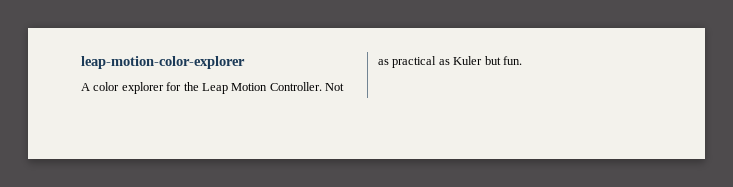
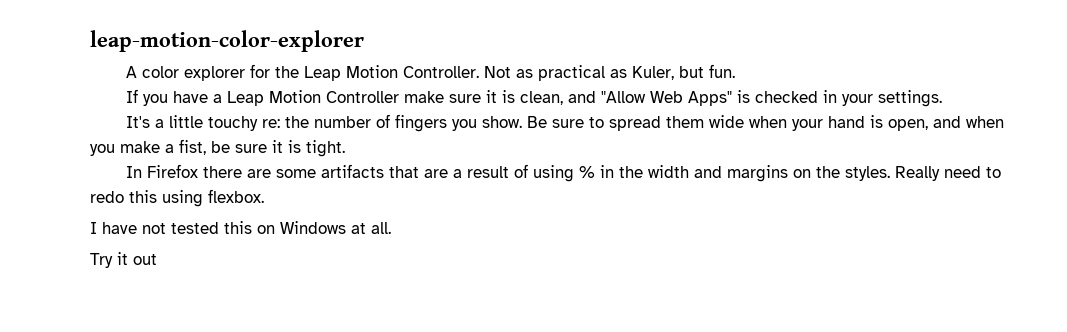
- Not as practical as Kuler but fun.
+ Not as practical as Kuler, but fun.
+ If you have a Leap Motion Controller make sure it is clean, and "Allow Web Apps" is checked in your settings.
+ It's a little touchy re: the number of fingers you show. Be sure to spread them wide when your hand is open, and when you make a fist, be sure it is tight.
+ In Firefox there are some artifacts that are a result of using % in the width and margins on the styles. Really need to redo this using flexbox.
+ I have not tested this on Windows at all.
+ Try it out

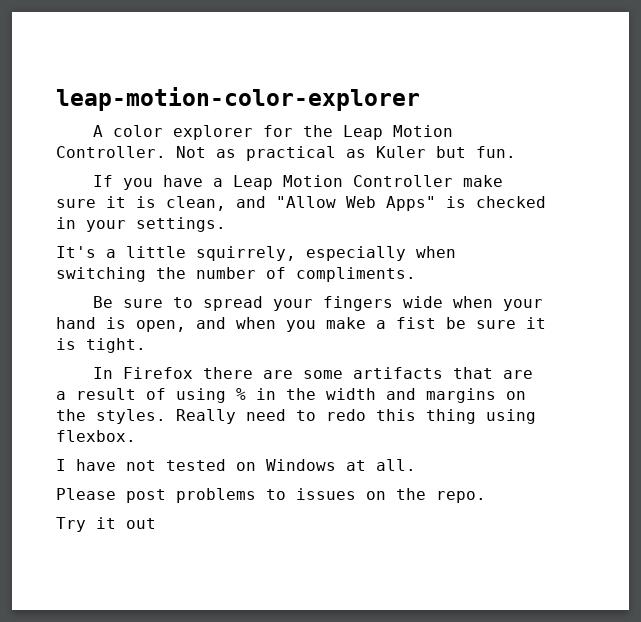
- Not as practical as Kuler, but fun.
+ Not as practical as Kuler but fun.
- It's a little touchy re: the number of fingers you show. Be sure to spread them wide when your hand is open, and when you make a fist, be sure it is tight.
+ It's a little squirrely, especially when switching the number of compliments.
+ Be sure to spread your fingers wide when your hand is open, and when you make a fist be sure it is tight.
- Really need to redo this using flexbox.
+ Really need to redo this thing using flexbox.
- I have not tested this on Windows at all.
+ I have not tested on Windows at all.
+ Please post problems to issues on the repo.

